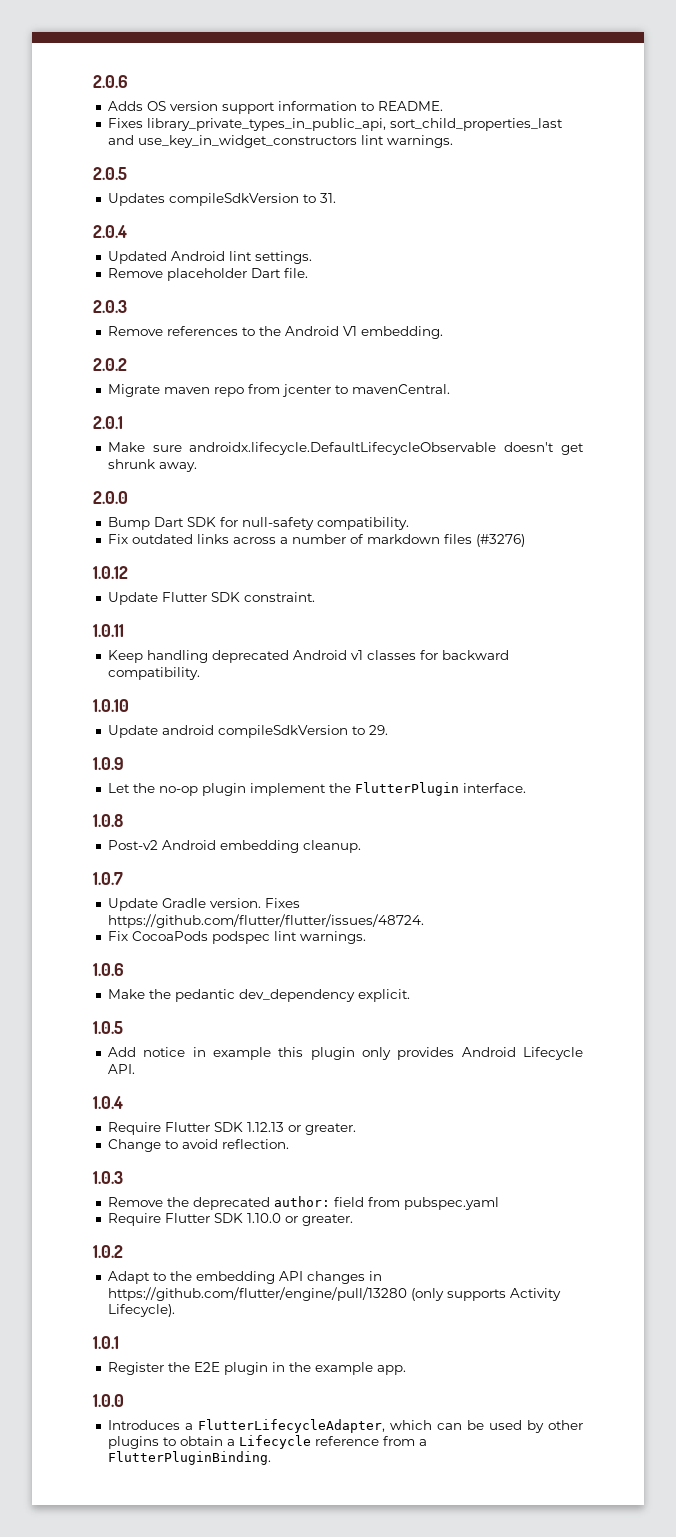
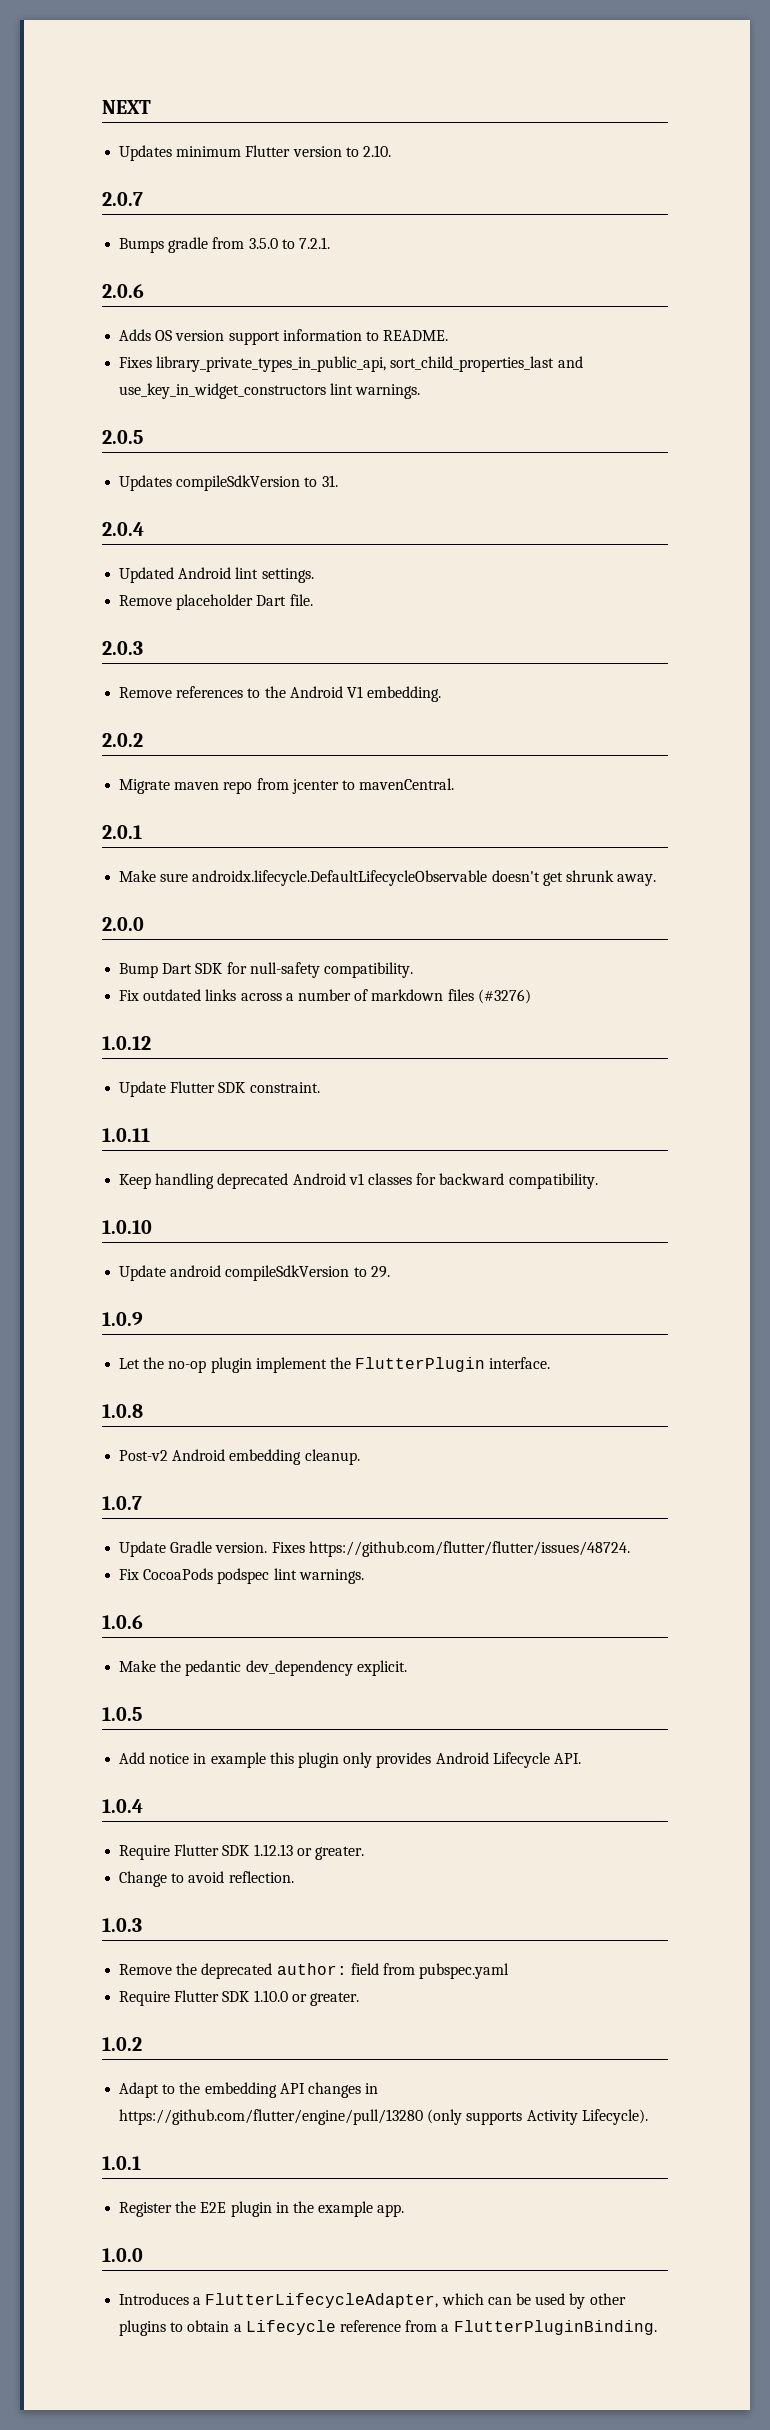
+ NEXT
+ Updates minimum Flutter version to 2.10.
+ 2.0.7
+ Bumps gradle from 3.5.0 to 7.2.1.

